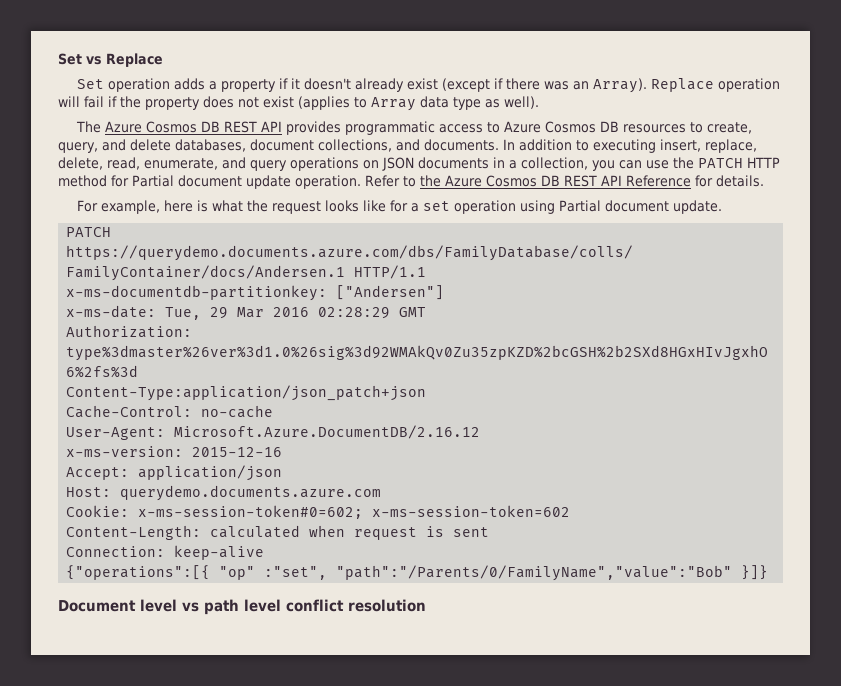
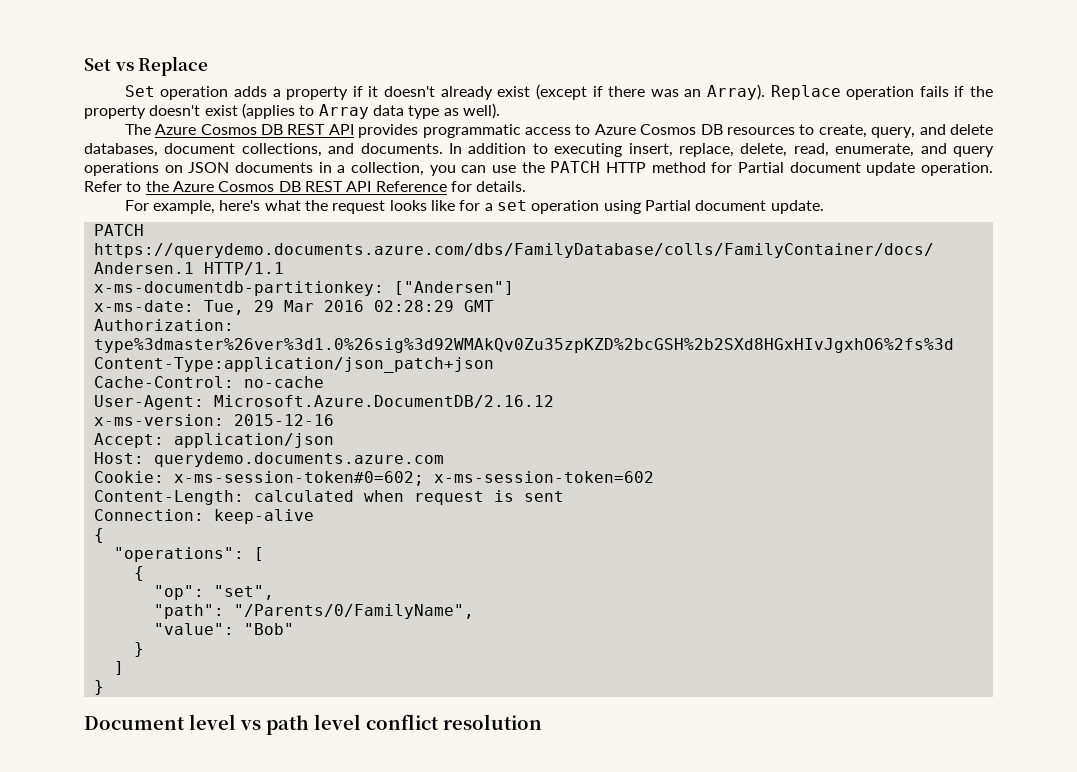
- Replace operation will fail if the property does not exist (applies to Array data type as well).
+ Replace operation fails if the property doesn't exist (applies to Array data type as well).
- For example, here is what the request looks like for a set operation using Partial document update.
+ For example, here's what the request looks like for a set operation using Partial document update.
  Connection: keep-alive
- {"operations":[{ "op" :"set", "path":"/Parents/0/FamilyName","value":"Bob" }]}
+ {
+ "operations": [
+ {
+ "op": "set",
+ "path": "/Parents/0/FamilyName",
+ "value": "Bob"
+ }
+ ]
+ }

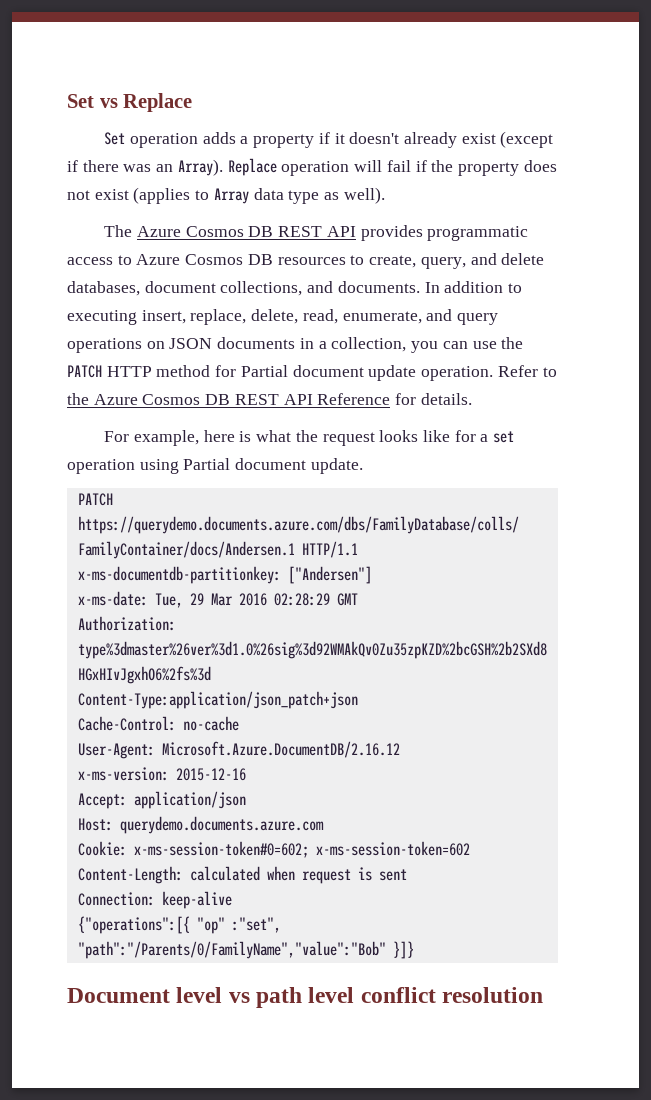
- Replace operation fails if the property doesn't exist (applies to Array data type as well).
+ Replace operation will fail if the property does not exist (applies to Array data type as well).
- For example, here's what the request looks like for a set operation using Partial document update.
+ For example, here is what the request looks like for a set operation using Partial document update.
  Connection: keep-alive
- {
- "operations": [
- {
- "op": "set",
- "path": "/Parents/0/FamilyName",
- "value": "Bob"
- }
- ]
- }
+ {"operations":[{ "op" :"set", "path":"/Parents/0/FamilyName","value":"Bob" }]}

